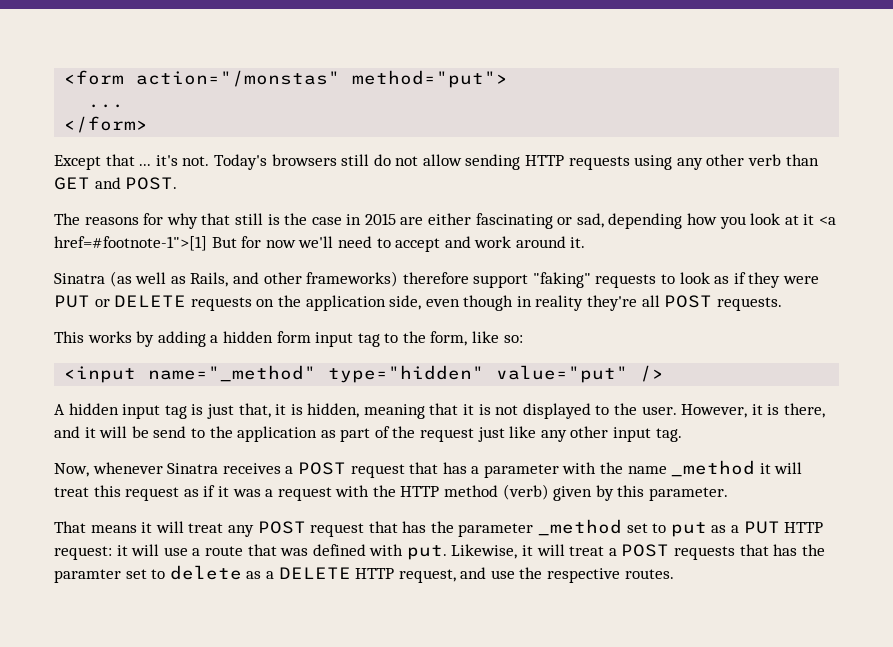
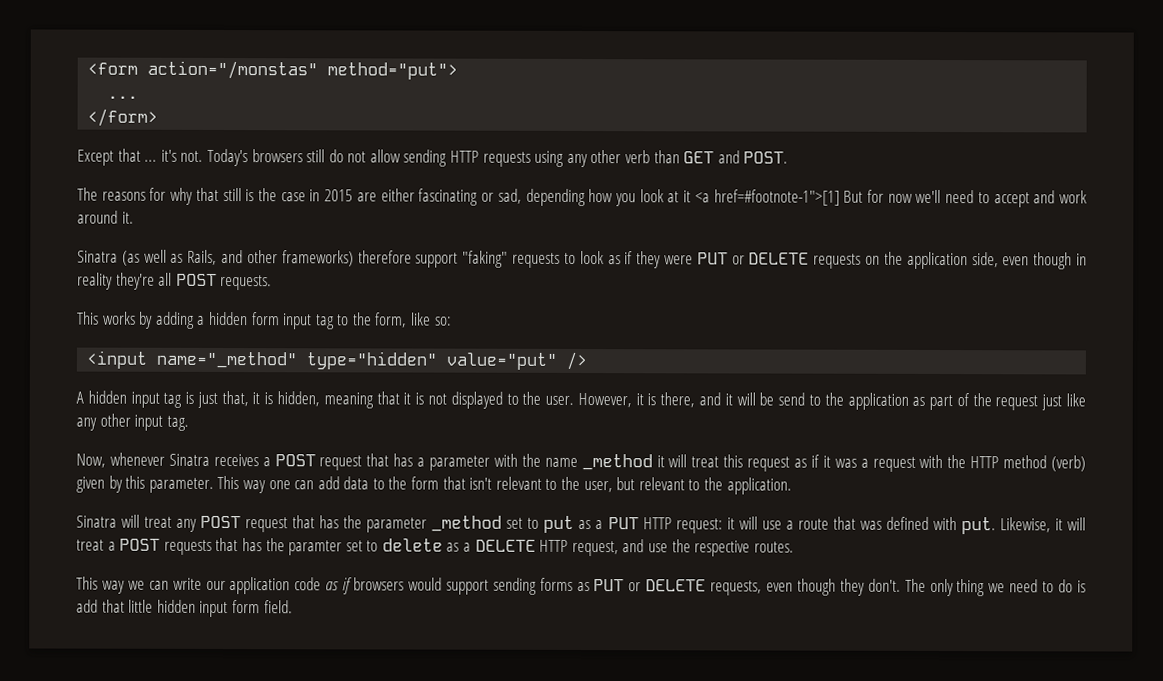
- Now, whenever Sinatra receives a POST request that has a parameter with the name _method it will treat this request as if it was a request with the HTTP method (verb) given by this parameter.
- That means it will treat any POST request that has the parameter _method set to put as a PUT HTTP request:
+ Now, whenever Sinatra receives a POST request that has a parameter with the name _method it will treat this request as if it was a request with the HTTP method (verb) given by this parameter. This way one can add data to the form that isn't relevant to the user, but relevant to the application.
+ Sinatra will treat any POST request that has the parameter _method set to put as a PUT HTTP request:
+ This way we can write our application code as if browsers would support sending forms as PUT or DELETE requests, even though they don't. The only thing we need to do is add that little hidden input form field.

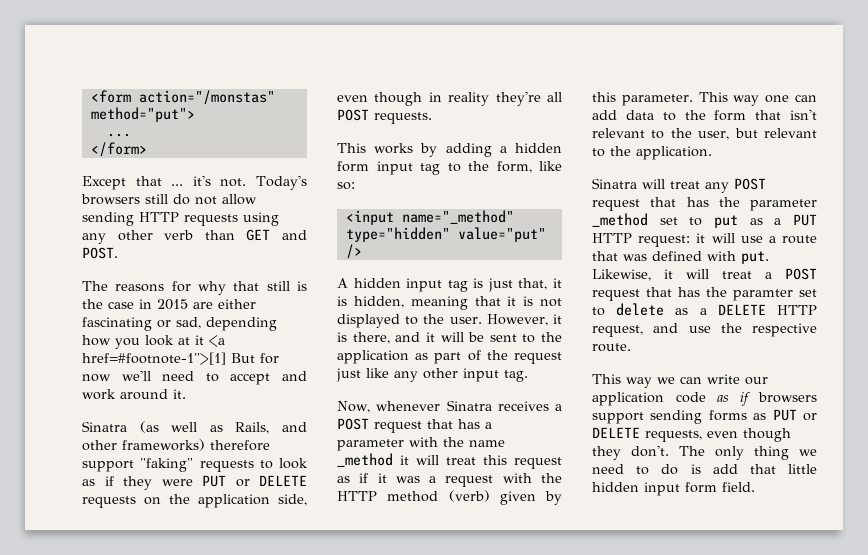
- However, it is there, and it will be send to the application as part of the request just like any other input tag.
+ However, it is there, and it will be sent to the application as part of the request just like any other input tag.
- Likewise, it will treat a POST requests that has the paramter set to delete as a DELETE HTTP request, and use the respective routes.
+ Likewise, it will treat a POST request that has the paramter set to delete as a DELETE HTTP request, and use the respective route.
- This way we can write our application code as if browsers would support sending forms as PUT or DELETE requests, even though they don't.
+ This way we can write our application code as if browsers support sending forms as PUT or DELETE requests, even though they don't.

